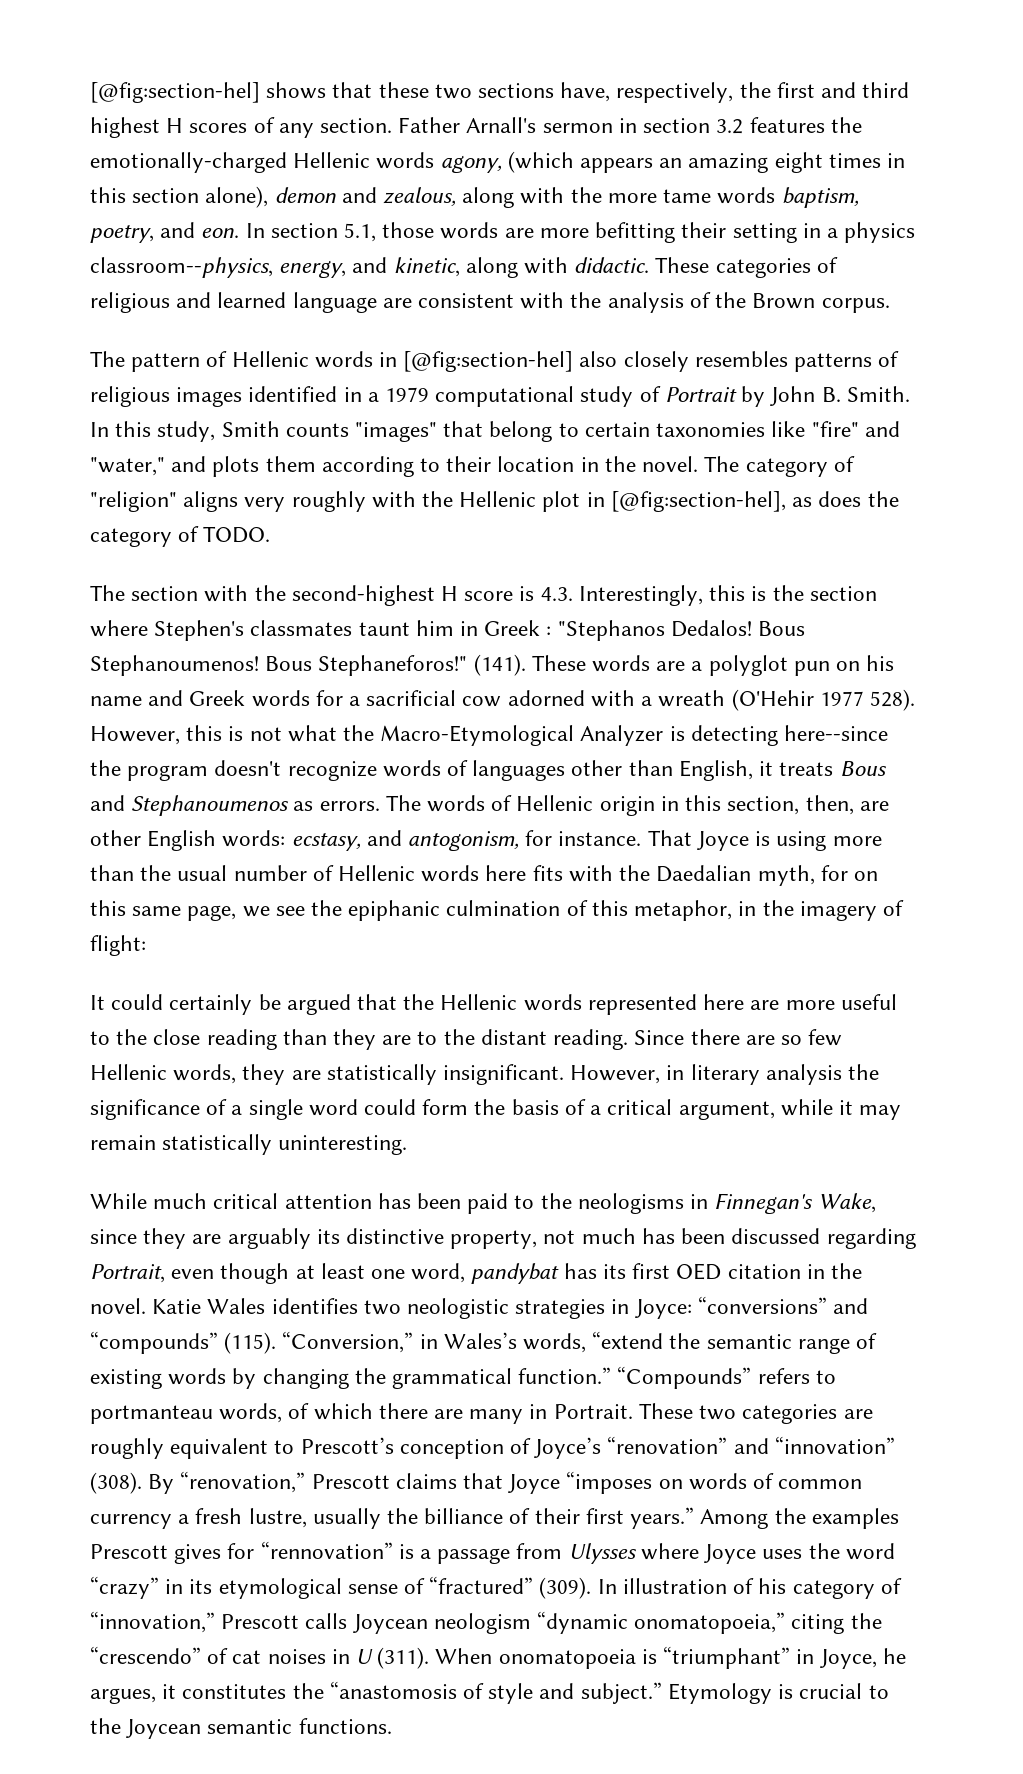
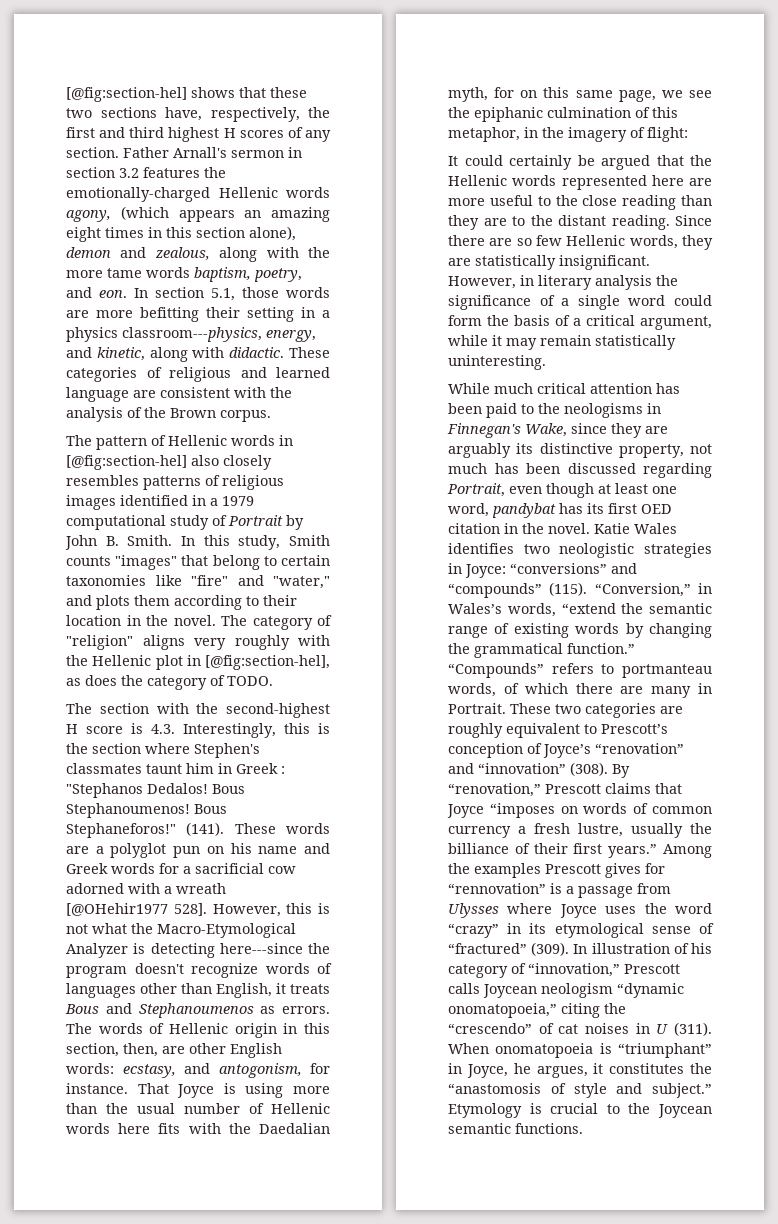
- In section 5.1, those words are more befitting their setting in a physics classroom--physics, energy, and kinetic, along with didactic.
+ In section 5.1, those words are more befitting their setting in a physics classroom---physics, energy, and kinetic, along with didactic.
- These words are a polyglot pun on his name and Greek words for a sacrificial cow adorned with a wreath (O'Hehir 1977 528).
+ These words are a polyglot pun on his name and Greek words for a sacrificial cow adorned with a wreath [@OHehir1977 528].
- However, this is not what the Macro-Etymological Analyzer is detecting here--since the program doesn't recognize words of languages other than English, it treats Bous and Stephanoumenos as errors.
+ However, this is not what the Macro-Etymological Analyzer is detecting here---since the program doesn't recognize words of languages other than English, it treats Bous and Stephanoumenos as errors.

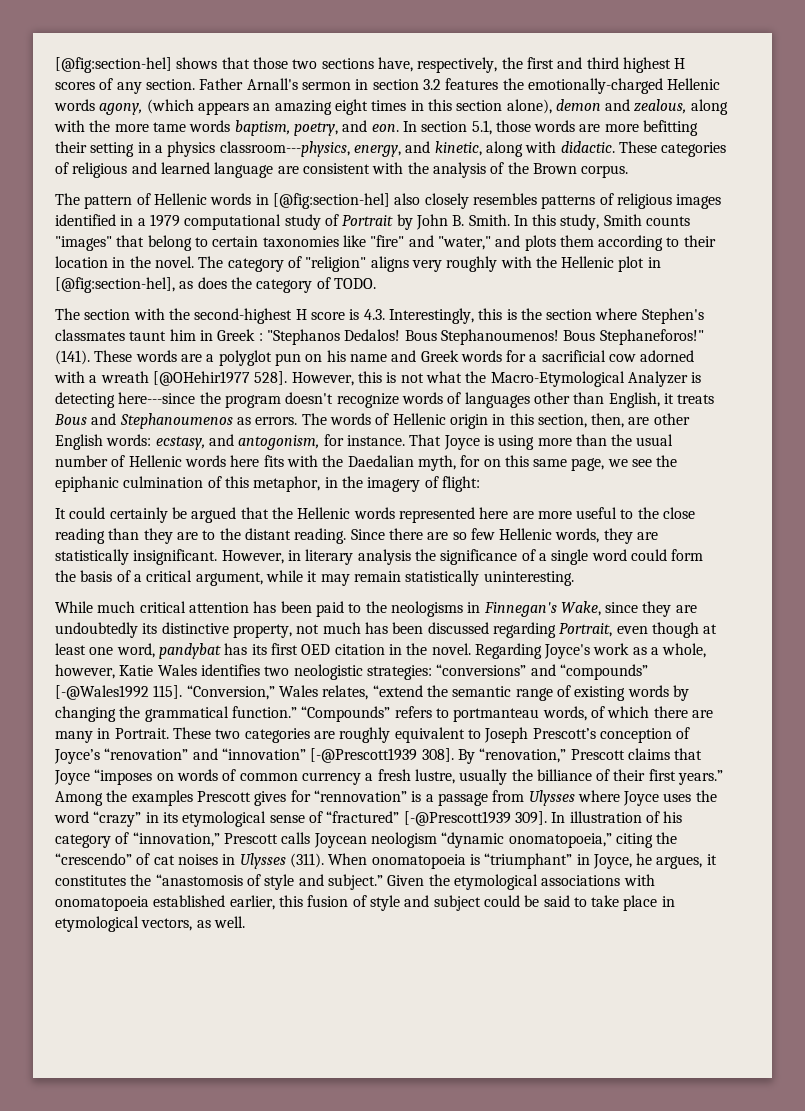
- [@fig:section-hel] shows that these two sections have, respectively, the first and third highest H scores of any section.
+ [@fig:section-hel] shows that those two sections have, respectively, the first and third highest H scores of any section.
- While much critical attention has been paid to the neologisms in Finnegan's Wake, since they are arguably its distinctive property, not much has been discussed regarding Portrait, even though at least one word, pandybat has its first OED citation in the novel.
+ While much critical attention has been paid to the neologisms in Finnegan's Wake, since they are undoubtedly its distinctive property, not much has been discussed regarding Portrait, even though at least one word, pandybat has its first OED citation in the novel.
- Katie Wales identifies two neologistic strategies in Joyce: “conversions” and “compounds” (115). “Conversion,” in Wales’s words, “extend the semantic range of existing words by changing the grammatical function.”
+ Regarding Joyce's work as a whole, however, Katie Wales identifies two neologistic strategies: “conversions” and “compounds” [-@Wales1992 115]. “Conversion,” Wales relates, “extend the semantic range of existing words by changing the grammatical function.”
- These two categories are roughly equivalent to Prescott’s conception of Joyce’s “renovation” and “innovation” (308).
+ These two categories are roughly equivalent to Joseph Prescott’s conception of Joyce’s “renovation” and “innovation” [-@Prescott1939 308].
- Among the examples Prescott gives for “rennovation” is a passage from Ulysses where Joyce uses the word “crazy” in its etymological sense of “fractured” (309).
+ Among the examples Prescott gives for “rennovation” is a passage from Ulysses where Joyce uses the word “crazy” in its etymological sense of “fractured” [-@Prescott1939 309].
- In illustration of his category of “innovation,” Prescott calls Joycean neologism “dynamic onomatopoeia,” citing the “crescendo” of cat noises in U (311).
+ In illustration of his category of “innovation,” Prescott calls Joycean neologism “dynamic onomatopoeia,” citing the “crescendo” of cat noises in Ulysses (311).
- Etymology is crucial to the Joycean semantic functions.
+ Given the etymological associations with onomatopoeia established earlier, this fusion of style and subject could be said to take place in etymological vectors, as well.

